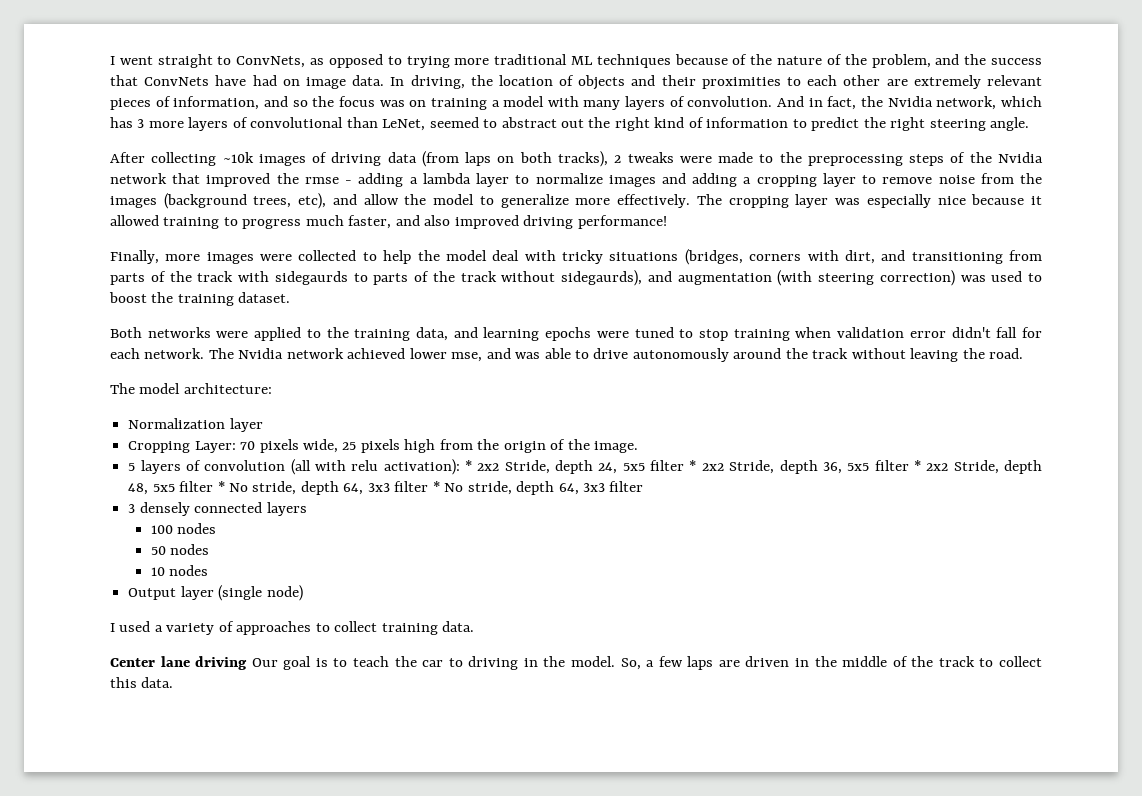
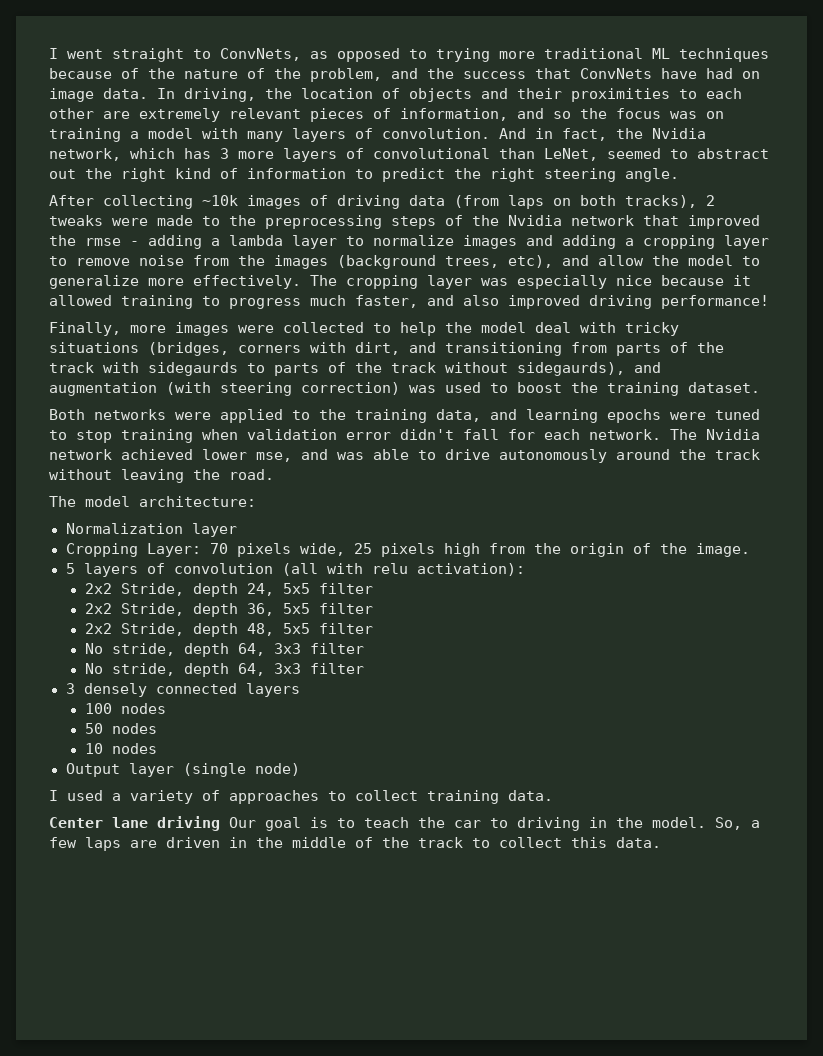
- 5 layers of convolution (all with relu activation): * 2x2 Stride, depth 24, 5x5 filter * 2x2 Stride, depth 36, 5x5 filter * 2x2 Stride, depth 48, 5x5 filter * No stride, depth 64, 3x3 filter * No stride, depth 64, 3x3 filter
+ 5 layers of convolution (all with relu activation):
+ 2x2 Stride, depth 24, 5x5 filter
+ 2x2 Stride, depth 36, 5x5 filter
+ 2x2 Stride, depth 48, 5x5 filter
+ No stride, depth 64, 3x3 filter
+ No stride, depth 64, 3x3 filter

